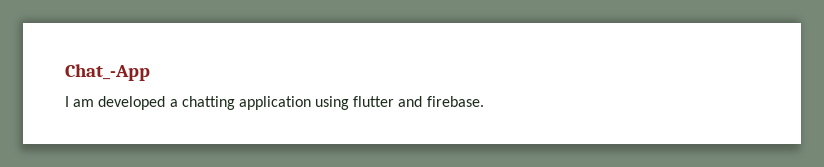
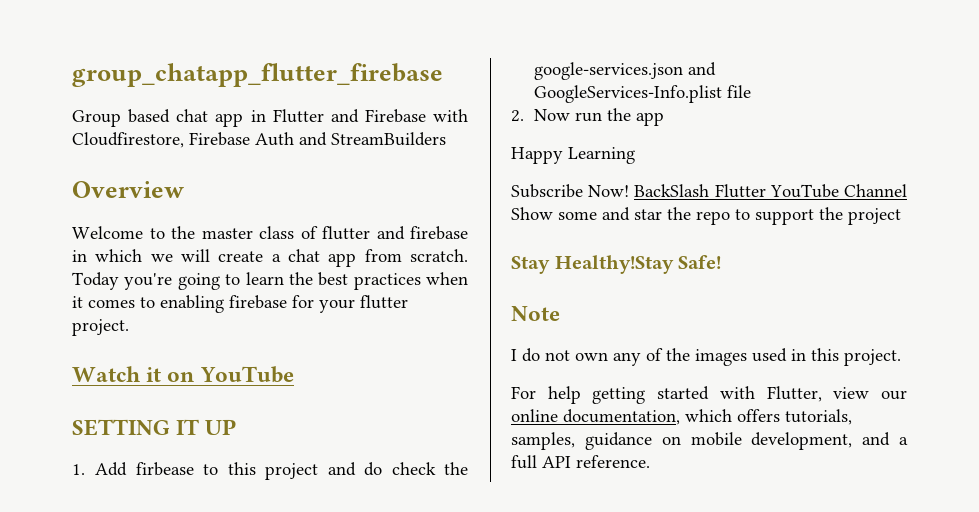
- Chat_-App
- I am developed a chatting application using flutter and firebase.
+ group_chatapp_flutter_firebase
+ Group based chat app in Flutter and Firebase with Cloudfirestore, Firebase Auth and StreamBuilders
+ Overview
+ Welcome to the master class of flutter and firebase in which we will create a chat app from scratch. Today you're going to learn the best practices when it comes to enabling firebase for your flutter project.
+ Watch it on YouTube
+ SETTING IT UP
+ 1. Add firbease to this project and do check the google-services.json and GoogleServices-Info.plist file
+ 2. Now run the app
+ Happy Learning
+ Subscribe Now! BackSlash Flutter YouTube Channel Show some and star the repo to support the project
+ Stay Healthy!Stay Safe!
+ Note
+ I do not own any of the images used in this project.
+ For help getting started with Flutter, view our online documentation, which offers tutorials, samples, guidance on mobile development, and a full API reference.

